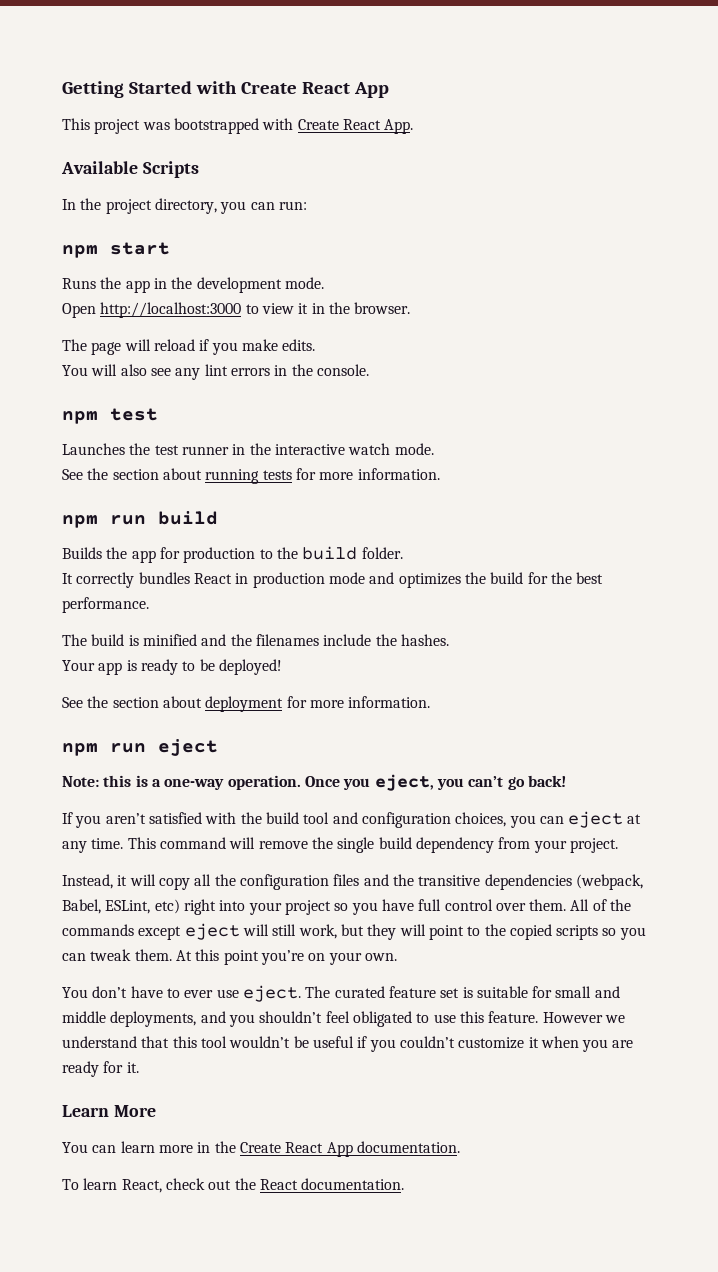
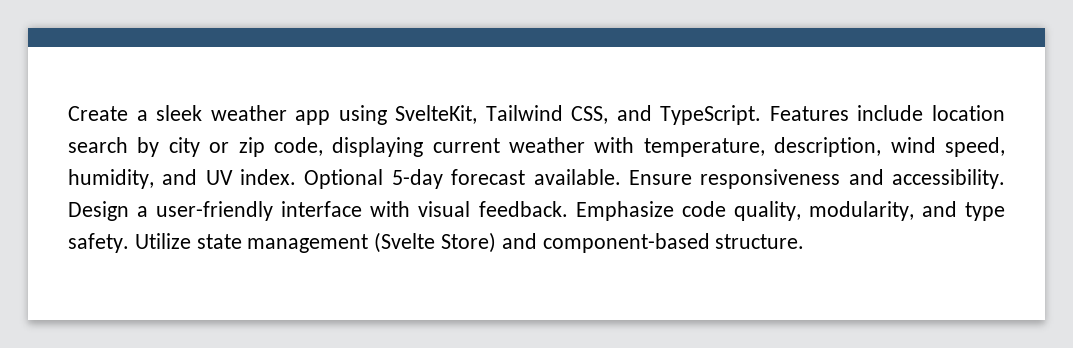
- Getting Started with Create React App
- This project was bootstrapped with Create React App.
- Available Scripts
- In the project directory, you can run:
- npm start
- Runs the app in the development mode.
- Open http://localhost:3000 to view it in the browser.
- The page will reload if you make edits.
- You will also see any lint errors in the console.
- npm test
- Launches the test runner in the interactive watch mode.
- See the section about running tests for more information.
- npm run build
- Builds the app for production to the build folder.
- It correctly bundles React in production mode and optimizes the build for the best performance.
- The build is minified and the filenames include the hashes.
- Your app is ready to be deployed!
- See the section about deployment for more information.
- npm run eject
- Note: this is a one-way operation. Once you eject, you can’t go back!
- If you aren’t satisfied with the build tool and configuration choices, you can eject at any time. This command will remove the single build dependency from your project.
- Instead, it will copy all the configuration files and the transitive dependencies (webpack, Babel, ESLint, etc) right into your project so you have full control over them. All of the commands except eject will still work, but they will point to the copied scripts so you can tweak them. At this point you’re on your own.
- You don’t have to ever use eject. The curated feature set is suitable for small and middle deployments, and you shouldn’t feel obligated to use this feature. However we understand that this tool wouldn’t be useful if you couldn’t customize it when you are ready for it.
- Learn More
- You can learn more in the Create React App documentation.
- To learn React, check out the React documentation.
+ Create a sleek weather app using SvelteKit, Tailwind CSS, and TypeScript. Features include location search by city or zip code, displaying current weather with temperature, description, wind speed, humidity, and UV index. Optional 5-day forecast available. Ensure responsiveness and accessibility. Design a user-friendly interface with visual feedback. Emphasize code quality, modularity, and type safety. Utilize state management (Svelte Store) and component-based structure.

